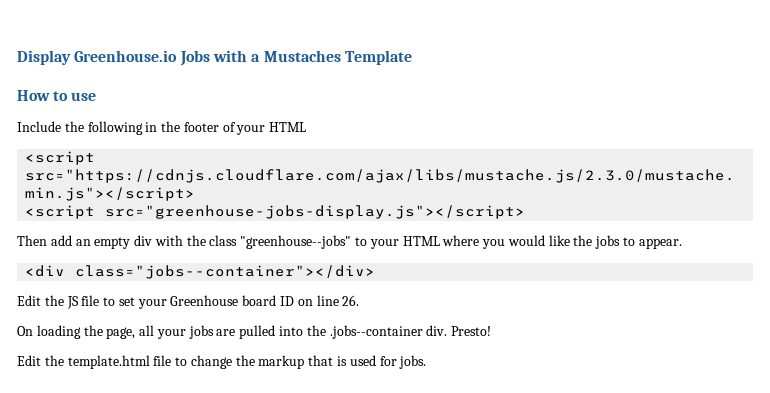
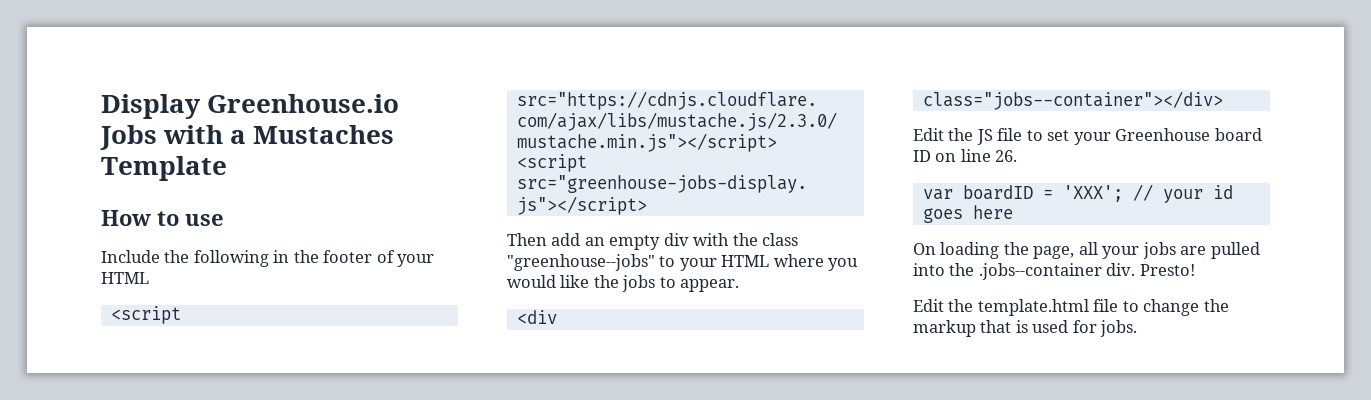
+ var boardID = 'XXX'; // your id goes here

